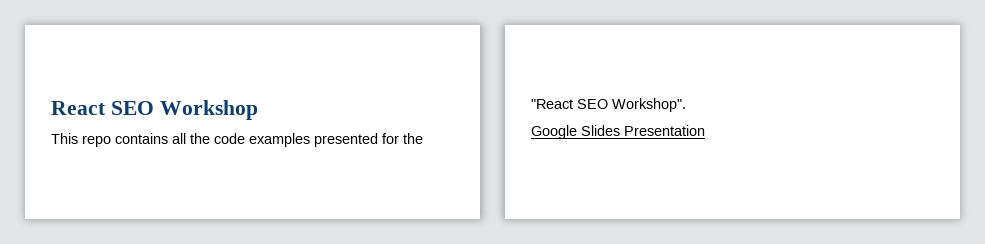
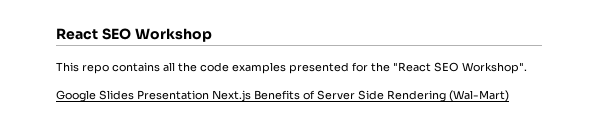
- Google Slides Presentation
+ Google Slides Presentation Next.js Benefits of Server Side Rendering (Wal-Mart)

